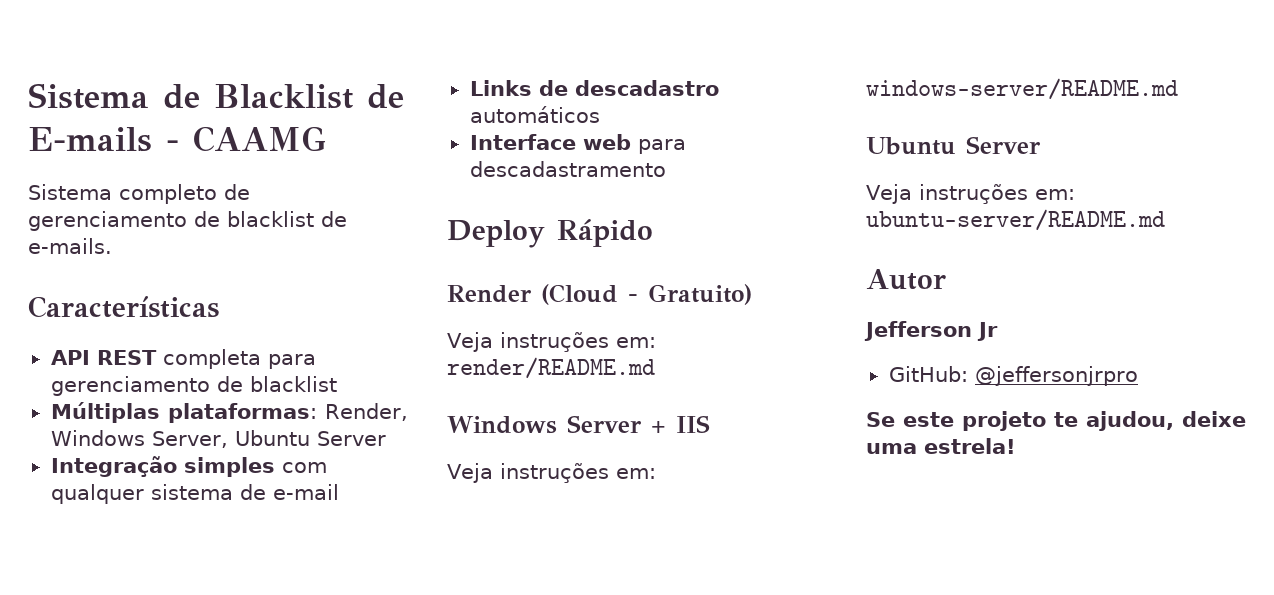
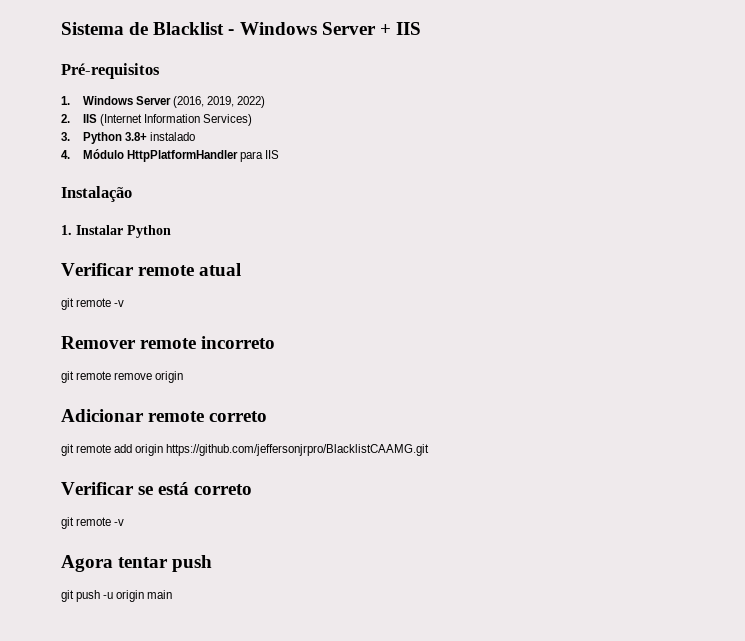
- Sistema de Blacklist de E-mails - CAAMG
- Sistema completo de gerenciamento de blacklist de e-mails.
- Características
- API REST completa para gerenciamento de blacklist
- Múltiplas plataformas: Render, Windows Server, Ubuntu Server
- Integração simples com qualquer sistema de e-mail
- Links de descadastro automáticos
- Interface web para descadastramento
- Deploy Rápido
- Render (Cloud - Gratuito)
- Veja instruções em: render/README.md
- Windows Server + IIS
- Veja instruções em: windows-server/README.md
- Ubuntu Server
- Veja instruções em: ubuntu-server/README.md
- Autor
- Jefferson Jr
- GitHub: @jeffersonjrpro
- Se este projeto te ajudou, deixe uma estrela!
+ Sistema de Blacklist - Windows Server + IIS
+ Pré-requisitos
+ 1. Windows Server (2016, 2019, 2022)
+ 2. IIS (Internet Information Services)
+ 3. Python 3.8+ instalado
+ 4. Módulo HttpPlatformHandler para IIS
+ Instalação
+ 1. Instalar Python
+ Verificar remote atual
+ git remote -v
+ Remover remote incorreto
+ git remote remove origin
+ Adicionar remote correto
+ git remote add origin https://github.com/jeffersonjrpro/BlacklistCAAMG.git
+ Verificar se está correto
+ git remote -v
+ Agora tentar push
+ git push -u origin main

